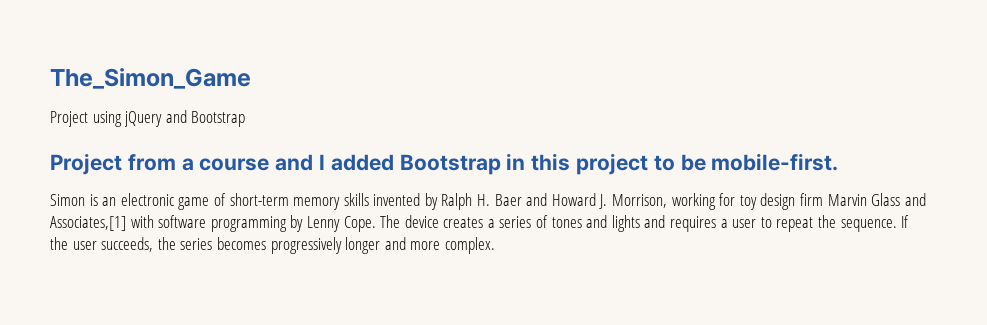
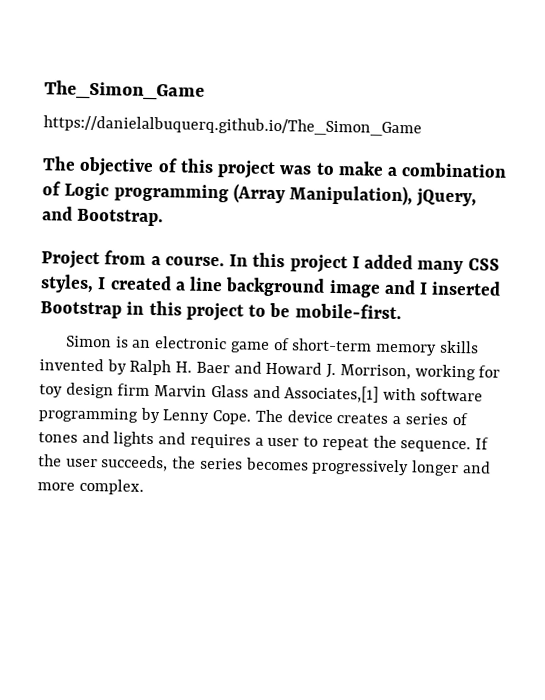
- Project using jQuery and Bootstrap
- Project from a course and I added Bootstrap in this project to be mobile-first.
+ https://danielalbuquerq.github.io/The_Simon_Game
+ The objective of this project was to make a combination of Logic programming (Array Manipulation), jQuery, and Bootstrap.
+ Project from a course. In this project I added many CSS styles, I created a line background image and I inserted Bootstrap in this project to be mobile-first.

